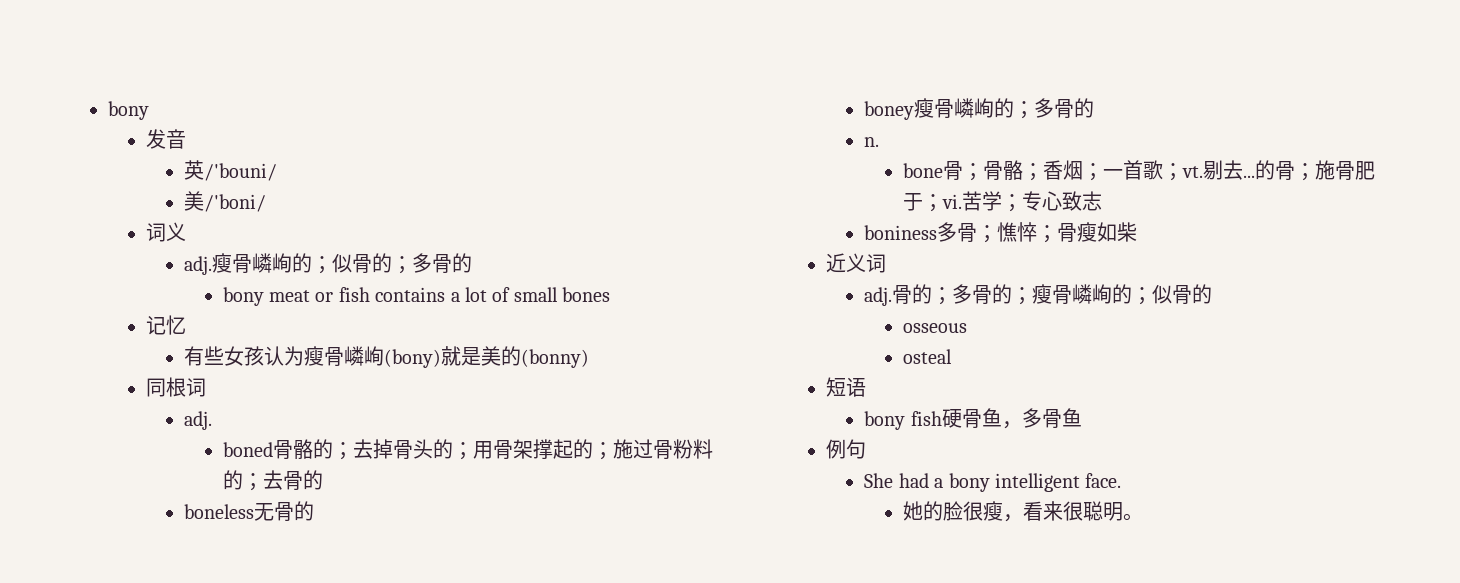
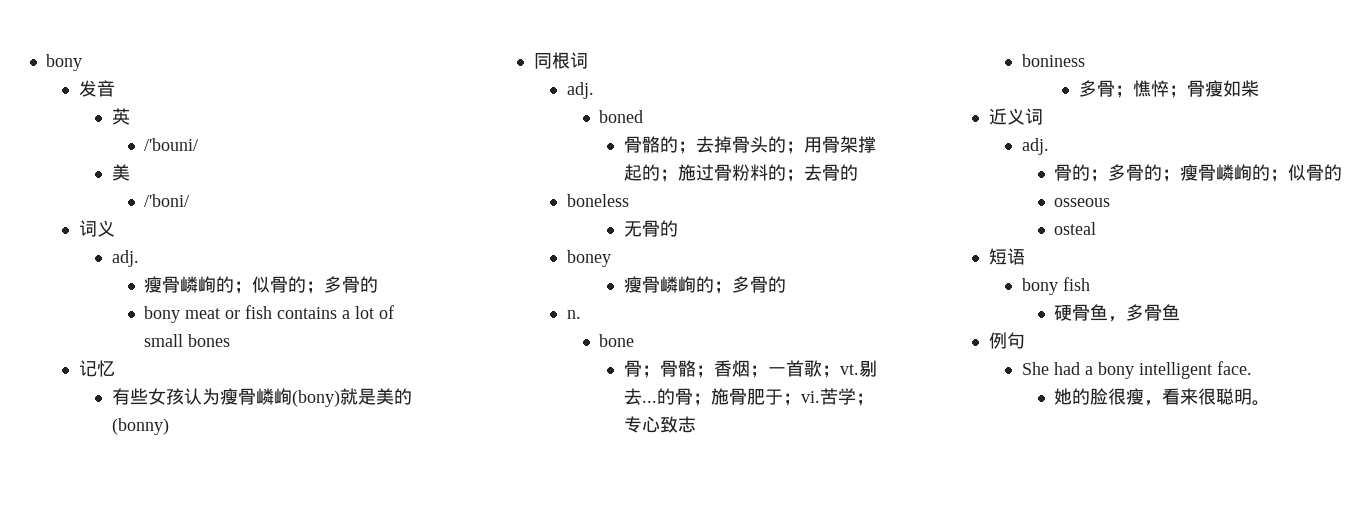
- 英/'bouni/
- 美/'boni/
+ 英
+ /'bouni/
+ 美
+ /'boni/
  词义
- adj.瘦骨嶙峋的；似骨的；多骨的
+ adj.
+ 瘦骨嶙峋的；似骨的；多骨的
- boned骨骼的；去掉骨头的；用骨架撑起的；施过骨粉料的；去骨的
+ boned
+ 骨骼的；去掉骨头的；用骨架撑起的；施过骨粉料的；去骨的
- boneless无骨的
+ boneless
+ 无骨的
- boney瘦骨嶙峋的；多骨的
+ boney
+ 瘦骨嶙峋的；多骨的
- bone骨；骨骼；香烟；一首歌；vt.
+ bone
+ 骨；骨骼；香烟；一首歌；vt.
- boniness多骨；憔悴；骨瘦如柴
+ boniness
+ 多骨；憔悴；骨瘦如柴
  近义词
- adj.骨的；多骨的；瘦骨嶙峋的；似骨的
+ adj.
+ 骨的；多骨的；瘦骨嶙峋的；似骨的
- bony fish硬骨鱼，多骨鱼
+ bony fish
+ 硬骨鱼，多骨鱼

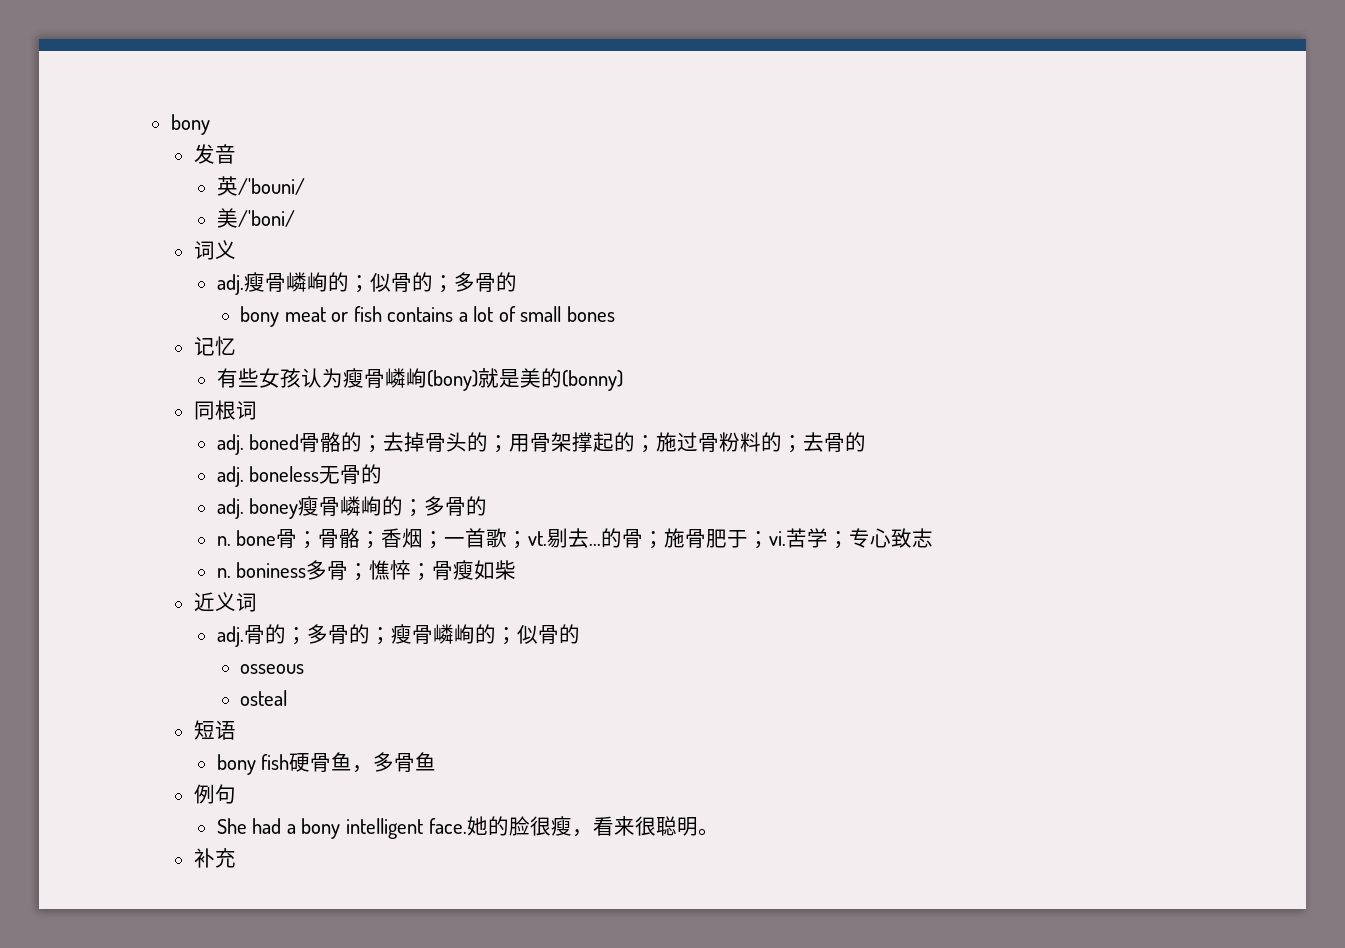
- 英
- /'bouni/
- 美
- /'boni/
+ 英/'bouni/
+ 美/'boni/
  词义
- adj.
- 瘦骨嶙峋的；似骨的；多骨的
+ adj.瘦骨嶙峋的；似骨的；多骨的
  同根词
- adj.
- boned
- 骨骼的；去掉骨头的；用骨架撑起的；施过骨粉料的；去骨的
+ adj. boned骨骼的；去掉骨头的；用骨架撑起的；施过骨粉料的；去骨的
- boneless
- 无骨的
+ adj. boneless无骨的
- boney
- 瘦骨嶙峋的；多骨的
+ adj. boney瘦骨嶙峋的；多骨的
- n.
- bone
- 骨；骨骼；香烟；一首歌；vt.
+ n. bone骨；骨骼；香烟；一首歌；vt.
- boniness
- 多骨；憔悴；骨瘦如柴
+ n. boniness多骨；憔悴；骨瘦如柴
  近义词
- adj.
- 骨的；多骨的；瘦骨嶙峋的；似骨的
+ adj.骨的；多骨的；瘦骨嶙峋的；似骨的
- bony fish
- 硬骨鱼，多骨鱼
+ bony fish硬骨鱼，多骨鱼
- She had a bony intelligent face.
- 她的脸很瘦，看来很聪明。
+ She had a bony intelligent face.她的脸很瘦，看来很聪明。
+ 补充

